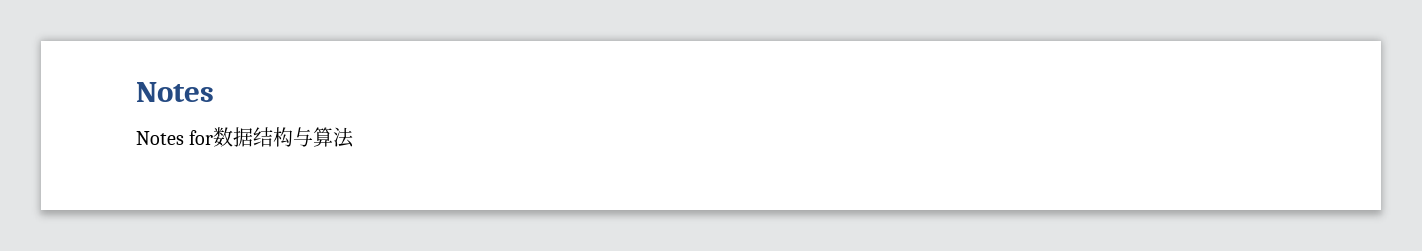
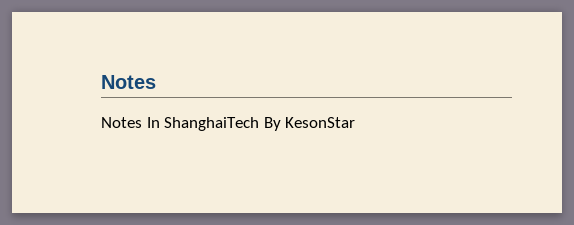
- Notes for数据结构与算法
+ Notes In ShanghaiTech By KesonStar

